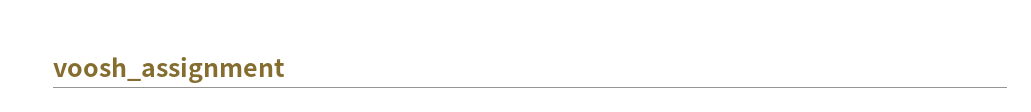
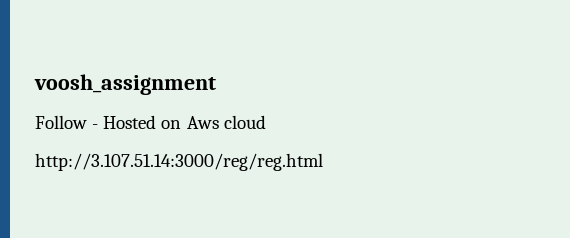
+ Follow - Hosted on Aws cloud
+ http://3.107.51.14:3000/reg/reg.html

